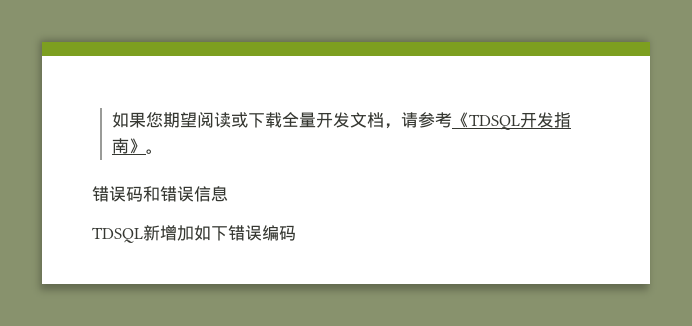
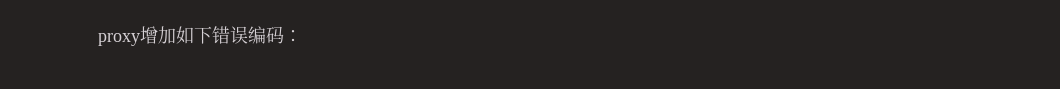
- 如果您期望阅读或下载全量开发文档，请参考《TDSQL开发指南》。
- 错误码和错误信息
- TDSQL新增加如下错误编码
+ proxy增加如下错误编码：

